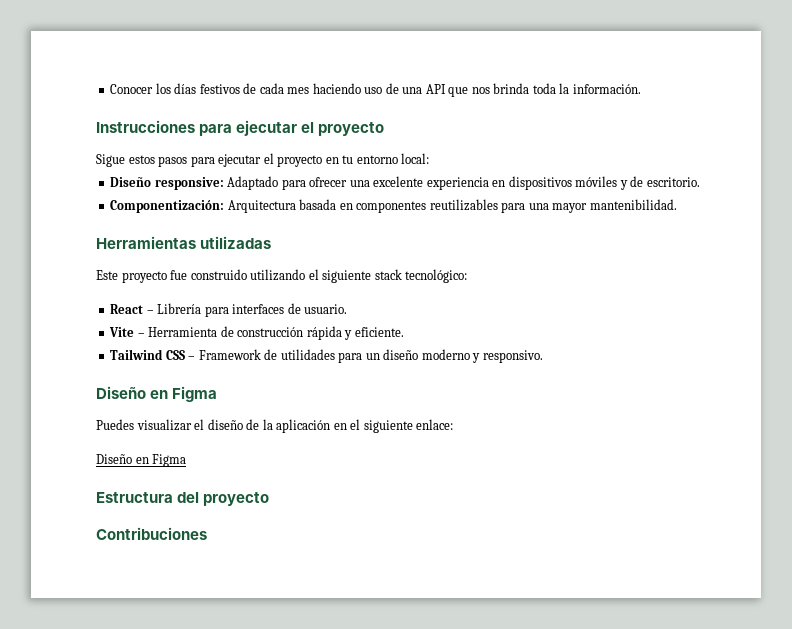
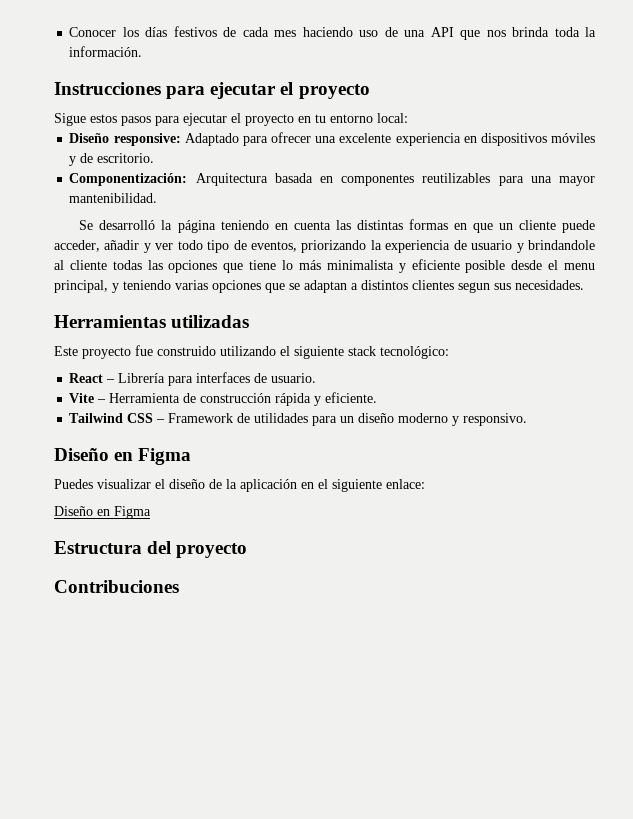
+ Se desarrolló la página teniendo en cuenta las distintas formas en que un cliente puede acceder, añadir y ver todo tipo de eventos, priorizando la experiencia de usuario y brindandole al cliente todas las opciones que tiene lo más minimalista y eficiente posible desde el menu principal, y teniendo varias opciones que se adaptan a distintos clientes segun sus necesidades.

